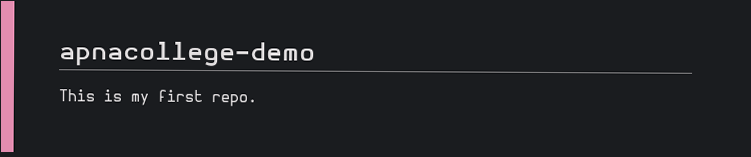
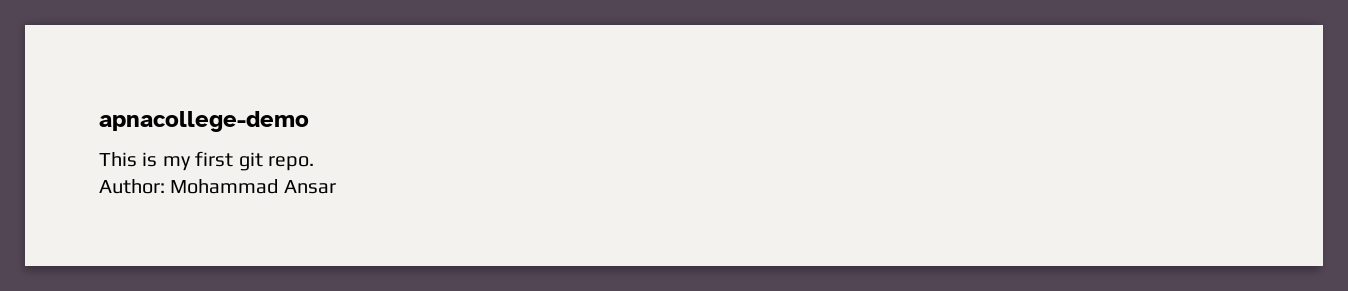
- This is my first repo.
+ This is my first git repo.
+ Author: Mohammad Ansar

